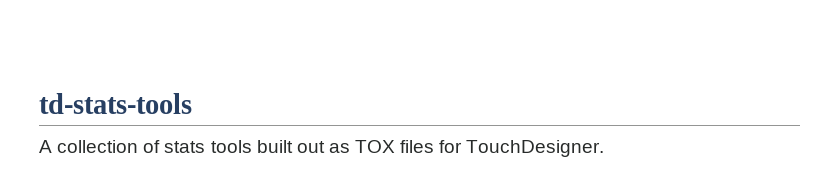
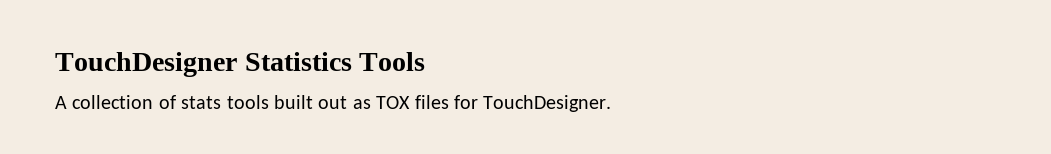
- td-stats-tools
+ TouchDesigner Statistics Tools

